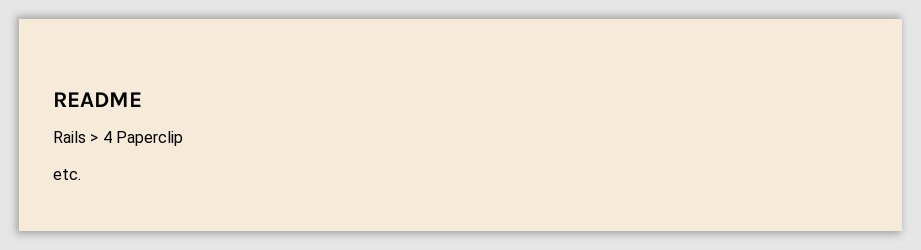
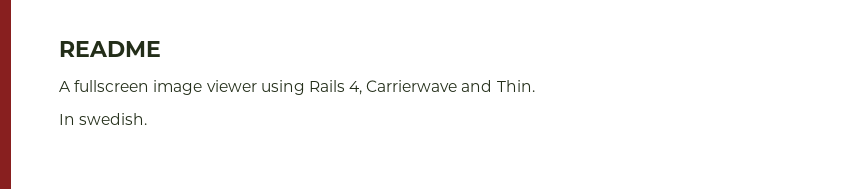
- Rails > 4 Paperclip
- etc.
+ A fullscreen image viewer using Rails 4, Carrierwave and Thin.
+ In swedish.

